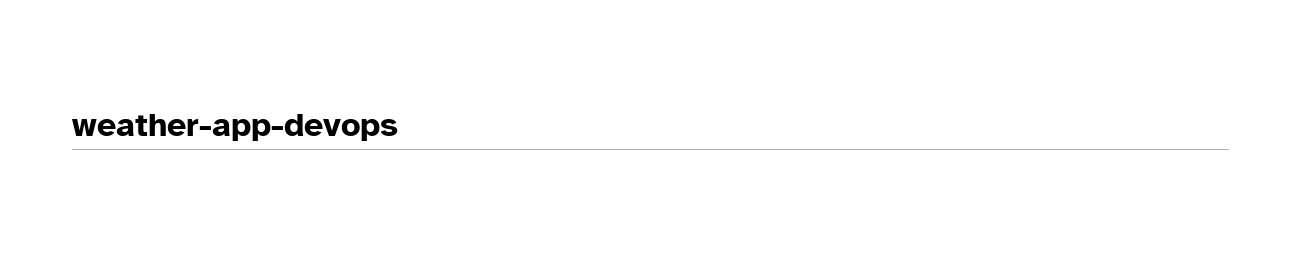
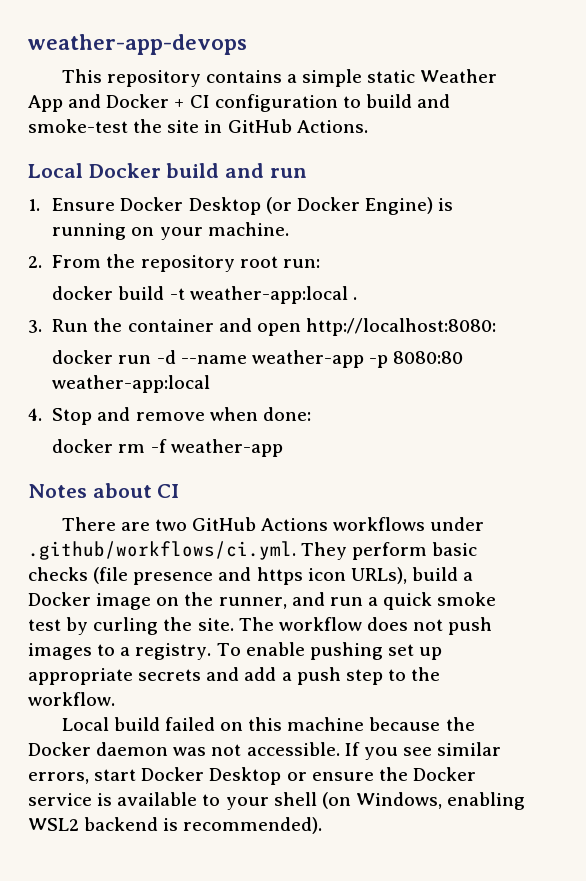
+ This repository contains a simple static Weather App and Docker + CI configuration to build and smoke-test the site in GitHub Actions.
+ Local Docker build and run
+ 1. Ensure Docker Desktop (or Docker Engine) is running on your machine.
+ 2. From the repository root run:
+ docker build -t weather-app:local .
+ 3. Run the container and open http://localhost:8080:
+ docker run -d --name weather-app -p 8080:80 weather-app:local
+ 4. Stop and remove when done:
+ docker rm -f weather-app
+ Notes about CI
+ There are two GitHub Actions workflows under .github/workflows/ci.yml. They perform basic checks (file presence and https icon URLs), build a Docker image on the runner, and run a quick smoke test by curling the site. The workflow does not push images to a registry. To enable pushing set up appropriate secrets and add a push step to the workflow.
+ Local build failed on this machine because the Docker daemon was not accessible. If you see similar errors, start Docker Desktop or ensure the Docker service is available to your shell (on Windows, enabling WSL2 backend is recommended).

